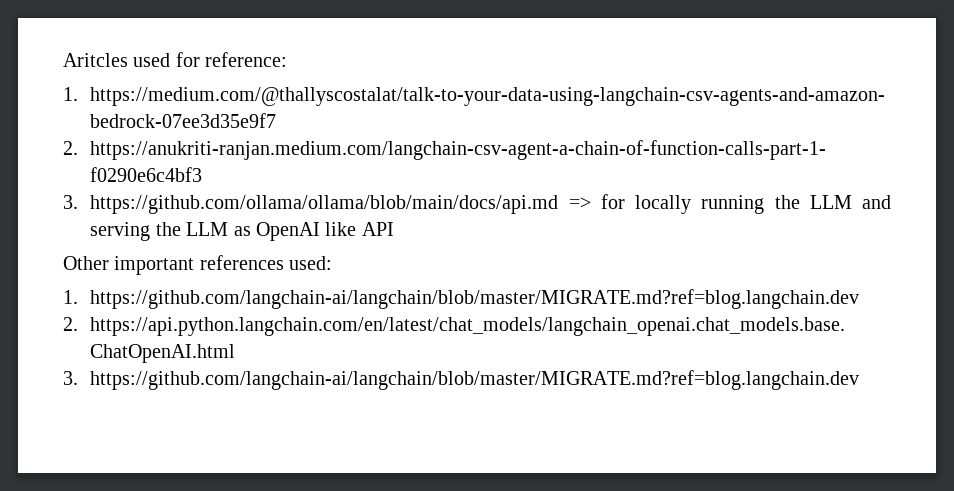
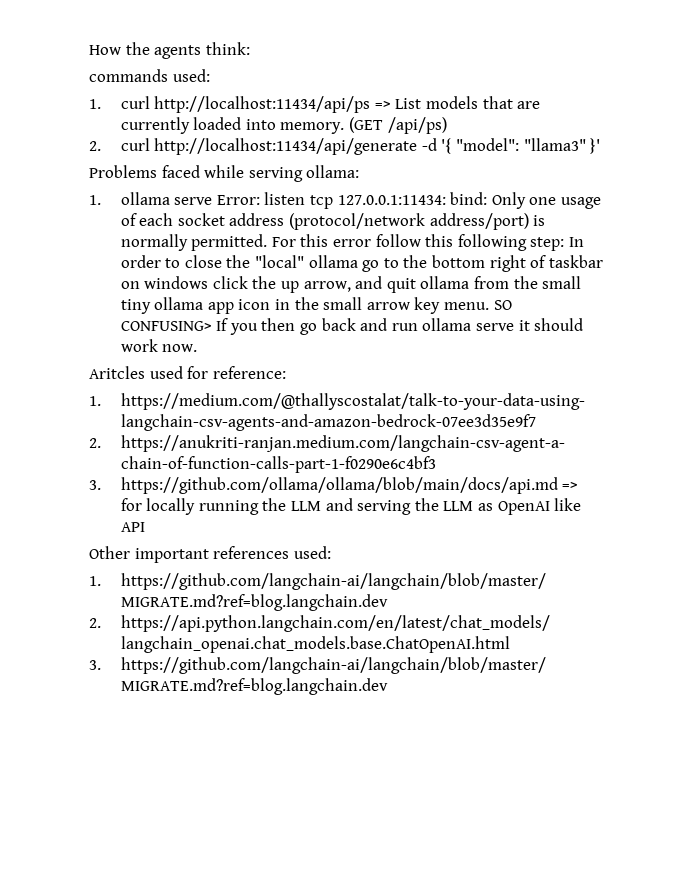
+ How the agents think:
+ commands used:
+ 1. curl http://localhost:11434/api/ps => List models that are currently loaded into memory. (GET /api/ps)
+ 2. curl http://localhost:11434/api/generate -d '{ "model": "llama3" }'
+ Problems faced while serving ollama:
+ 1. ollama serve Error: listen tcp 127.0.0.1:11434: bind: Only one usage of each socket address (protocol/network address/port) is normally permitted. For this error follow this following step: In order to close the "local" ollama go to the bottom right of taskbar on windows click the up arrow, and quit ollama from the small tiny ollama app icon in the small arrow key menu. SO CONFUSING> If you then go back and run ollama serve it should work now.

